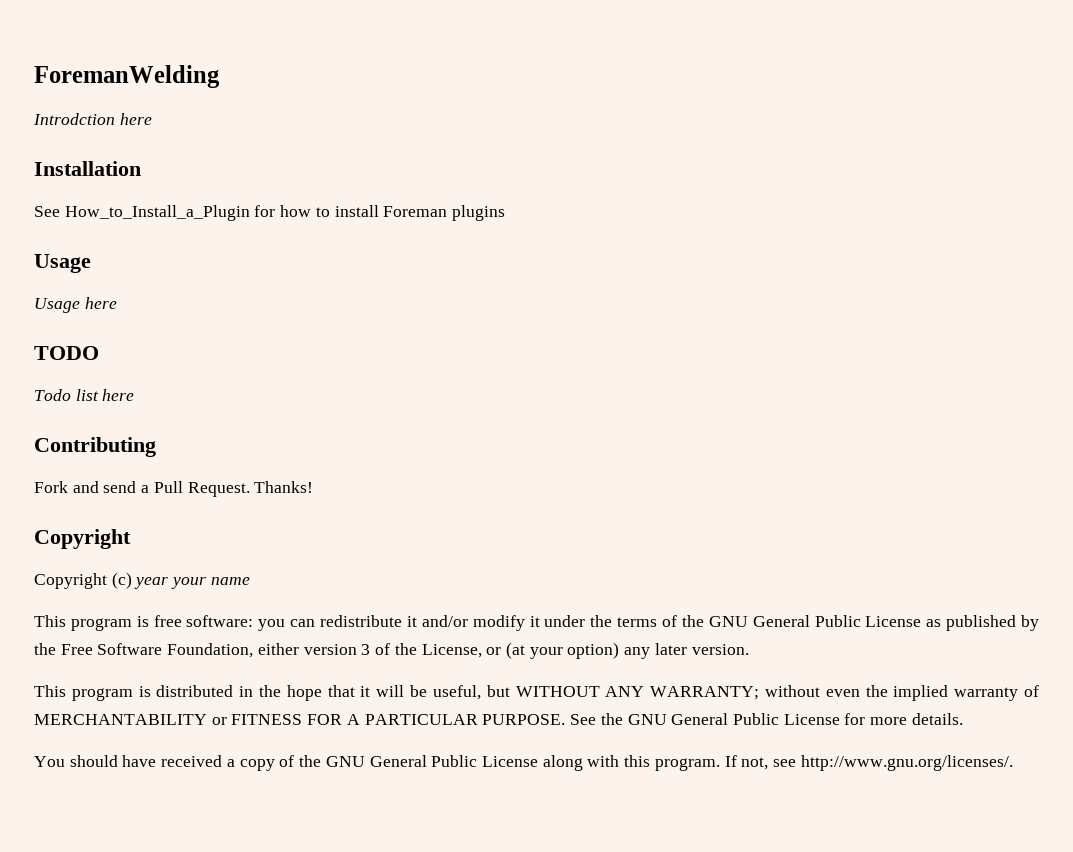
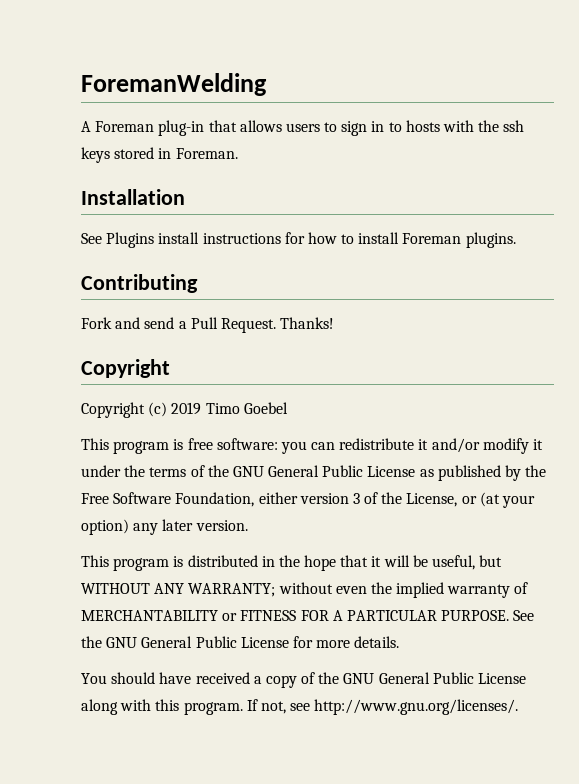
- Introdction here
+ A Foreman plug-in that allows users to sign in to hosts with the ssh keys stored in Foreman.
- See How_to_Install_a_Plugin for how to install Foreman plugins
- Usage
- Usage here
- TODO
- Todo list here
+ See Plugins install instructions for how to install Foreman plugins.
- Copyright (c) year your name
+ Copyright (c) 2019 Timo Goebel

